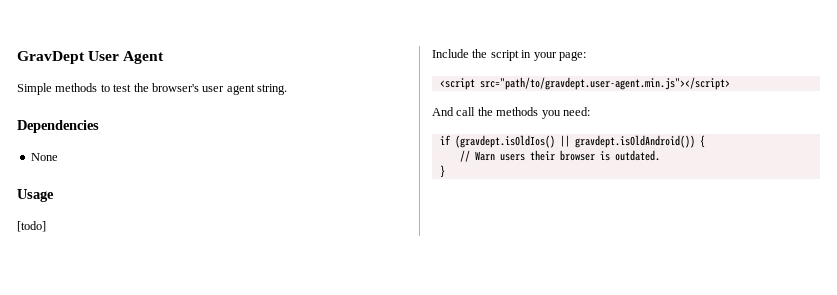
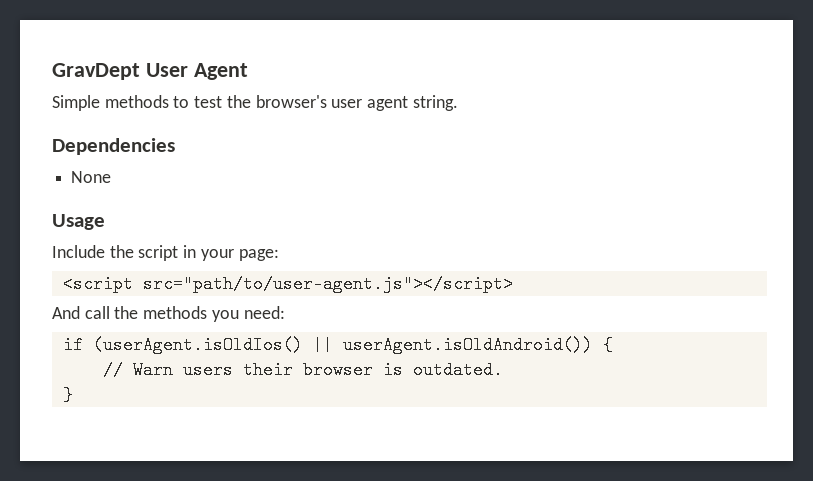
- [todo]
- <script src="path/to/gravdept.user-agent.min.js"></script>
+ <script src="path/to/user-agent.js"></script>
- if (gravdept.isOldIos() || gravdept.isOldAndroid()) {
+ if (userAgent.isOldIos() || userAgent.isOldAndroid()) {

